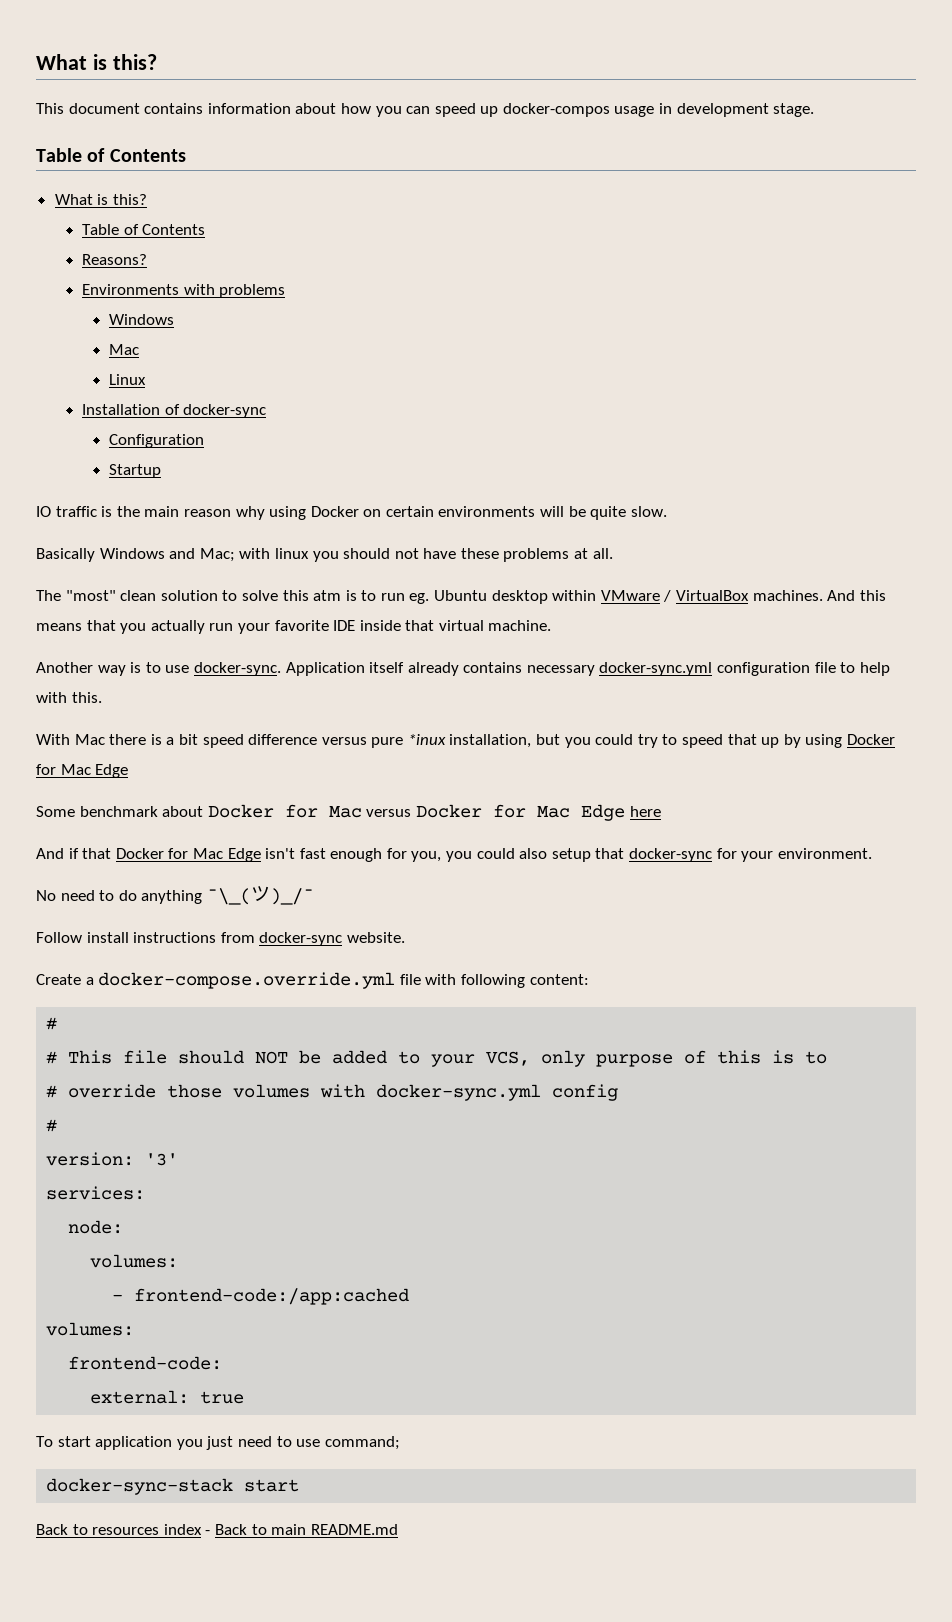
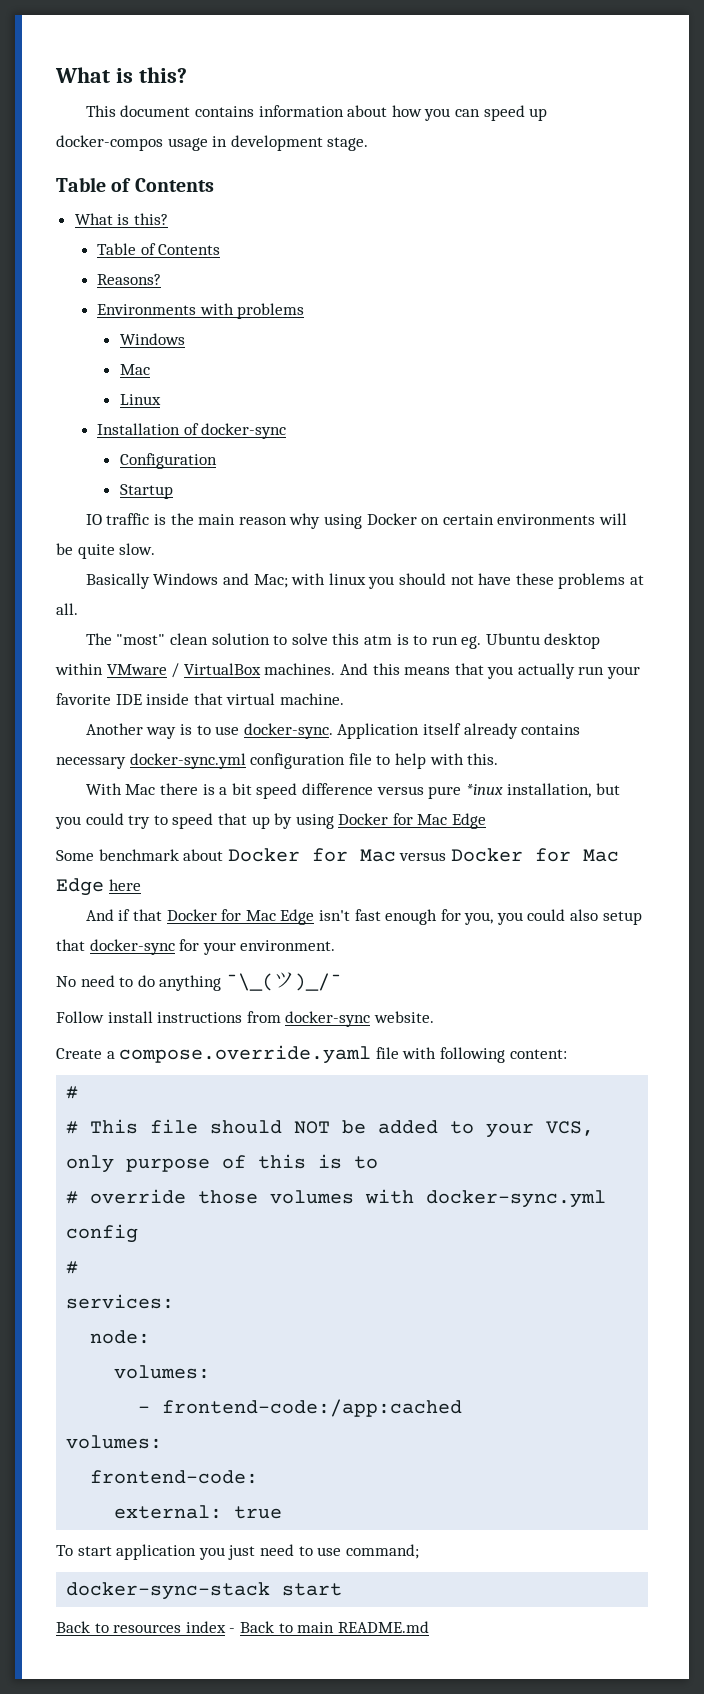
- Create a docker-compose.override.yml file with following content:
+ Create a compose.override.yaml file with following content:
- version: '3'

